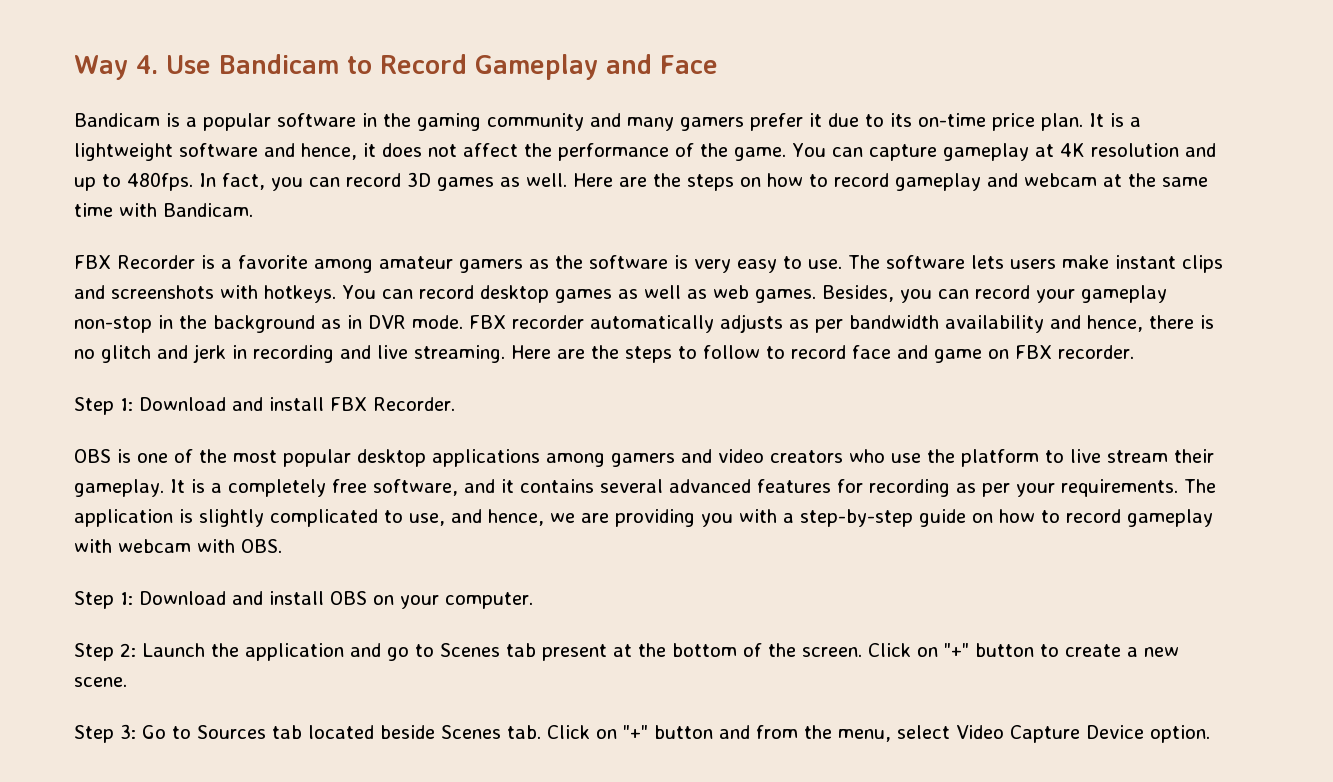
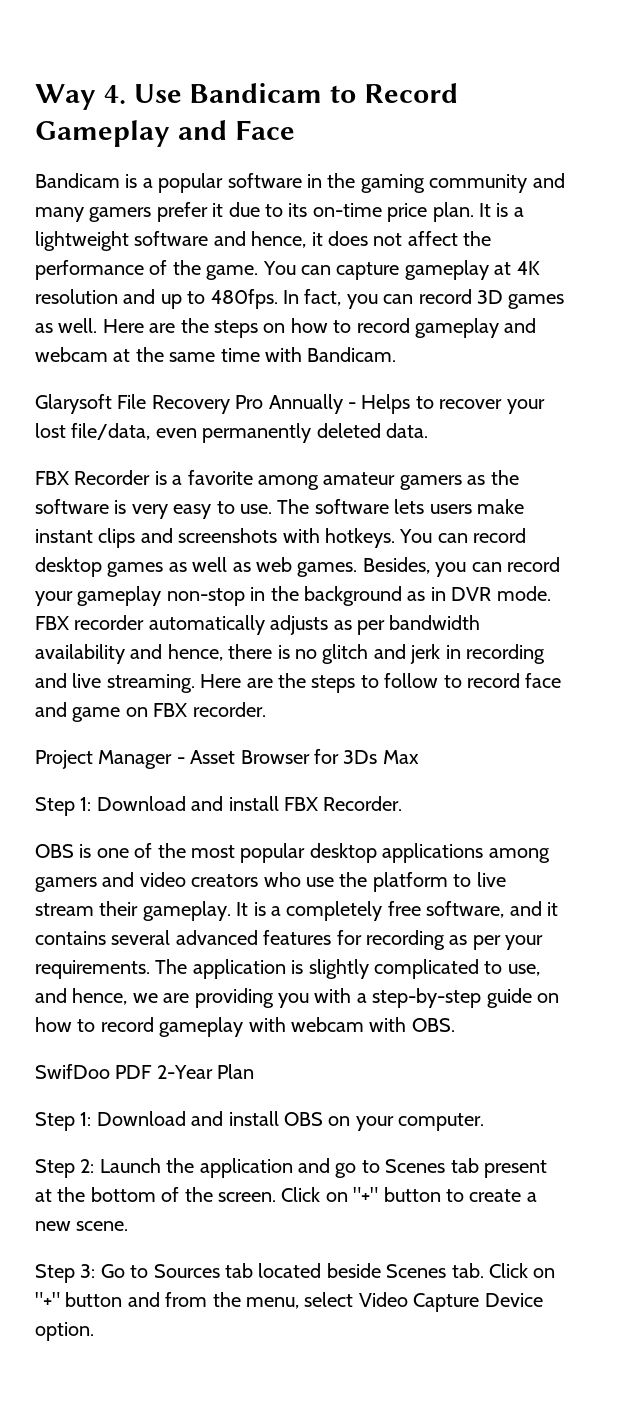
+ Glarysoft File Recovery Pro Annually - Helps to recover your lost file/data, even permanently deleted data.
+ Project Manager - Asset Browser for 3Ds Max
+ SwifDoo PDF 2-Year Plan

